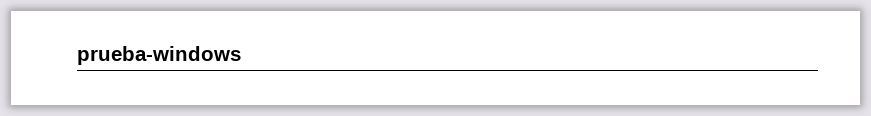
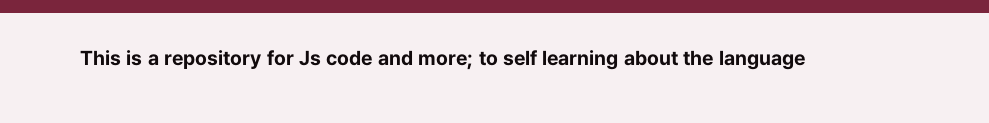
- prueba-windows
+ This is a repository for Js code and more; to self learning about the language

